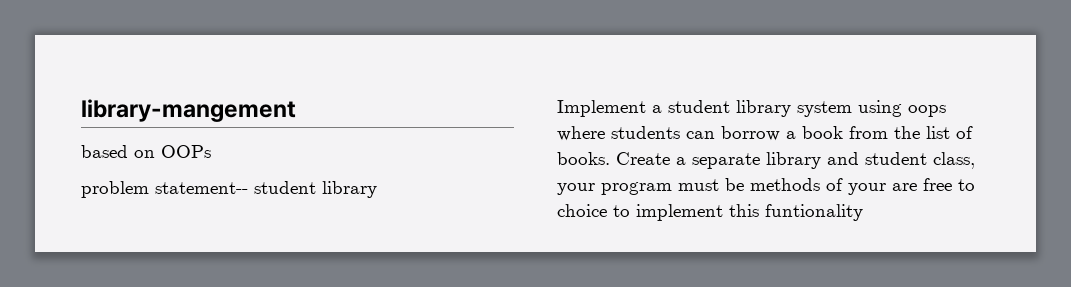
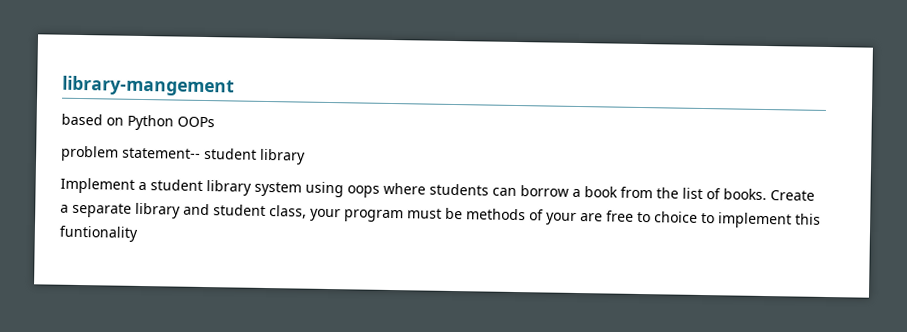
- based on OOPs
+ based on Python OOPs

